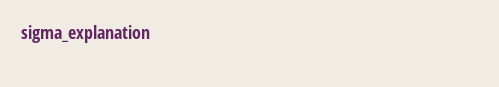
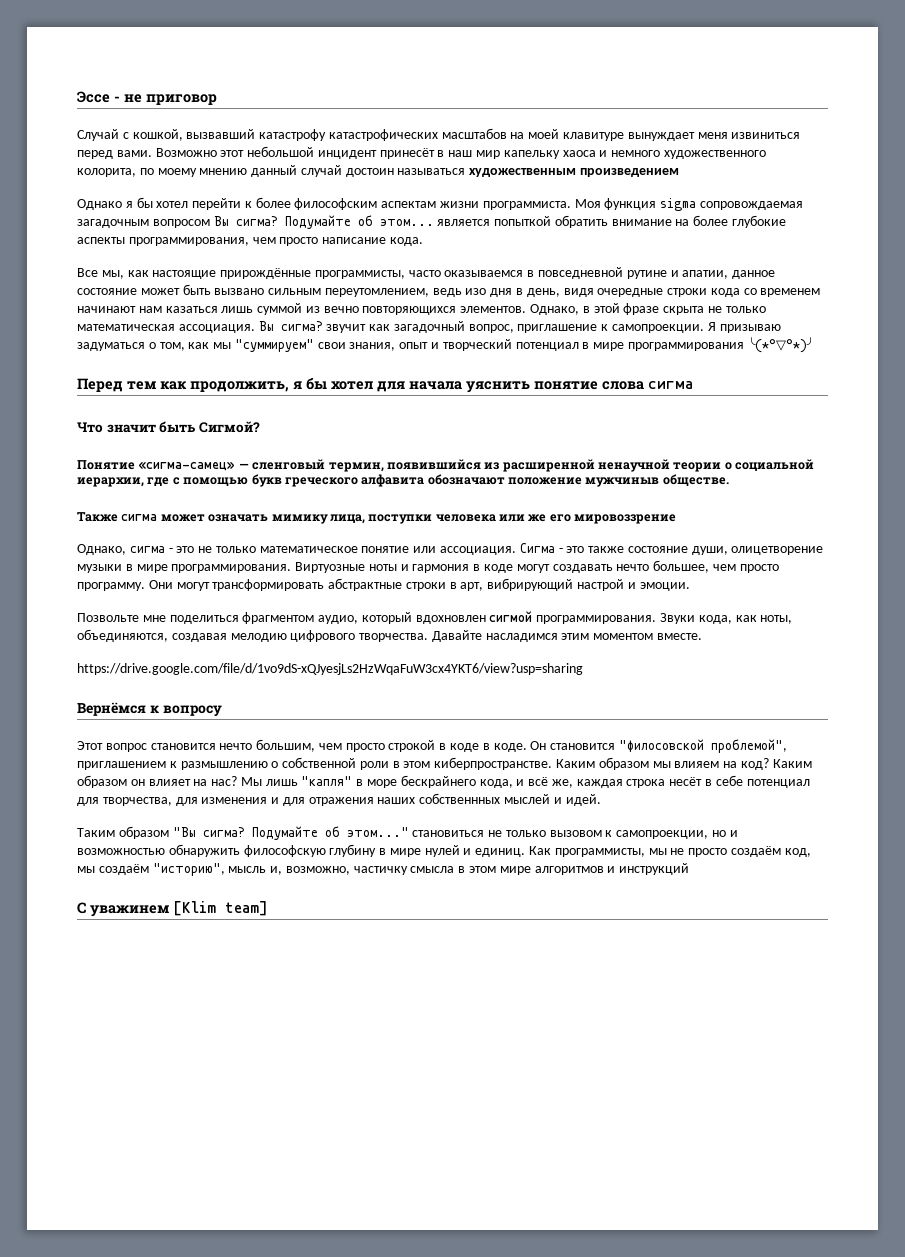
- sigma_explanation
+ Эссе - не приговор
+ Случай с кошкой, вызвавший катастрофу катастрофических масштабов на моей клавитуре вынуждает меня извиниться перед вами. Возможно этот небольшой инцидент принесёт в наш мир капельку хаоса и немного художественного колорита, по моему мнению данный случай достоин называться художественным произведением
+ Однако я бы хотел перейти к более философским аспектам жизни программиста. Моя функция sigma сопровождаемая загадочным вопросом Вы сигма? Подумайте об этом... является попыткой обратить внимание на более глубокие аспекты программирования, чем просто написание кода.
+ Все мы, как настоящие прирождённые программисты, часто оказываемся в повседневной рутине и апатии, данное состояние может быть вызвано сильным переутомлением, ведь изо дня в день, видя очередные строки кода со временем начинают нам казаться лишь суммой из вечно повторяющихся элементов. Однако, в этой фразе скрыта не только математическая ассоциация. Вы сигма? звучит как загадочный вопрос, приглашение к самопроекции. Я призываю задуматься о том, как мы "суммируем" свои знания, опыт и творческий потенциал в мире программирования ╰(*°▽°*)╯
+ Перед тем как продолжить, я бы хотел для начала уяснить понятие слова сигма
+ Что значит быть Сигмой?
+ Понятие «сигма-самец» — сленговый термин, появившийся из расширенной ненаучной теории о социальной иерархии, где с помощью букв греческого алфавита обозначают положение мужчиныв обществе.
+ Также сигма может означать мимику лица, поступки человека или же его мировоззрение
+ Однако, сигма - это не только математическое понятие или ассоциация. Сигма - это также состояние души, олицетворение музыки в мире программирования. Виртуозные ноты и гармония в коде могут создавать нечто большее, чем просто программу. Они могут трансформировать абстрактные строки в арт, вибрирующий настрой и эмоции.
+ Позвольте мне поделиться фрагментом аудио, который вдохновлен сигмой программирования. Звуки кода, как ноты, объединяются, создавая мелодию цифрового творчества. Давайте насладимся этим моментом вместе.
+ https://drive.google.com/file/d/1vo9dS-xQJyesjLs2HzWqaFuW3cx4YKT6/view?usp=sharing
+ Вернёмся к вопросу
+ Этот вопрос становится нечто большим, чем просто строкой в коде в коде. Он становится "филосовской проблемой", приглашением к размышлению о собственной роли в этом киберпространстве. Каким образом мы влияем на код? Каким образом он влияет на нас? Мы лишь "капля" в море бескрайнего кода, и всё же, каждая строка несёт в себе потенциал для творчества, для изменения и для отражения наших собственнных мыслей и идей.
+ Таким образом "Вы сигма? Подумайте об этом..." становиться не только вызовом к самопроекции, но и возможностью обнаружить философскую глубину в мире нулей и единиц. Как программисты, мы не просто создаём код, мы создаём "историю", мысль и, возможно, частичку смысла в этом мире алгоритмов и инструкций
+ С уважинем [Klim team]

